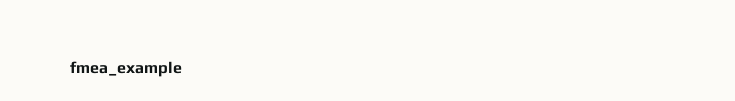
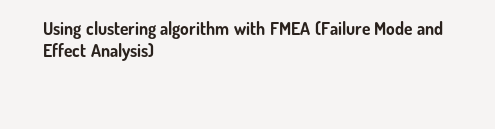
- fmea_example
+ Using clustering algorithm with FMEA (Failure Mode and Effect Analysis)

